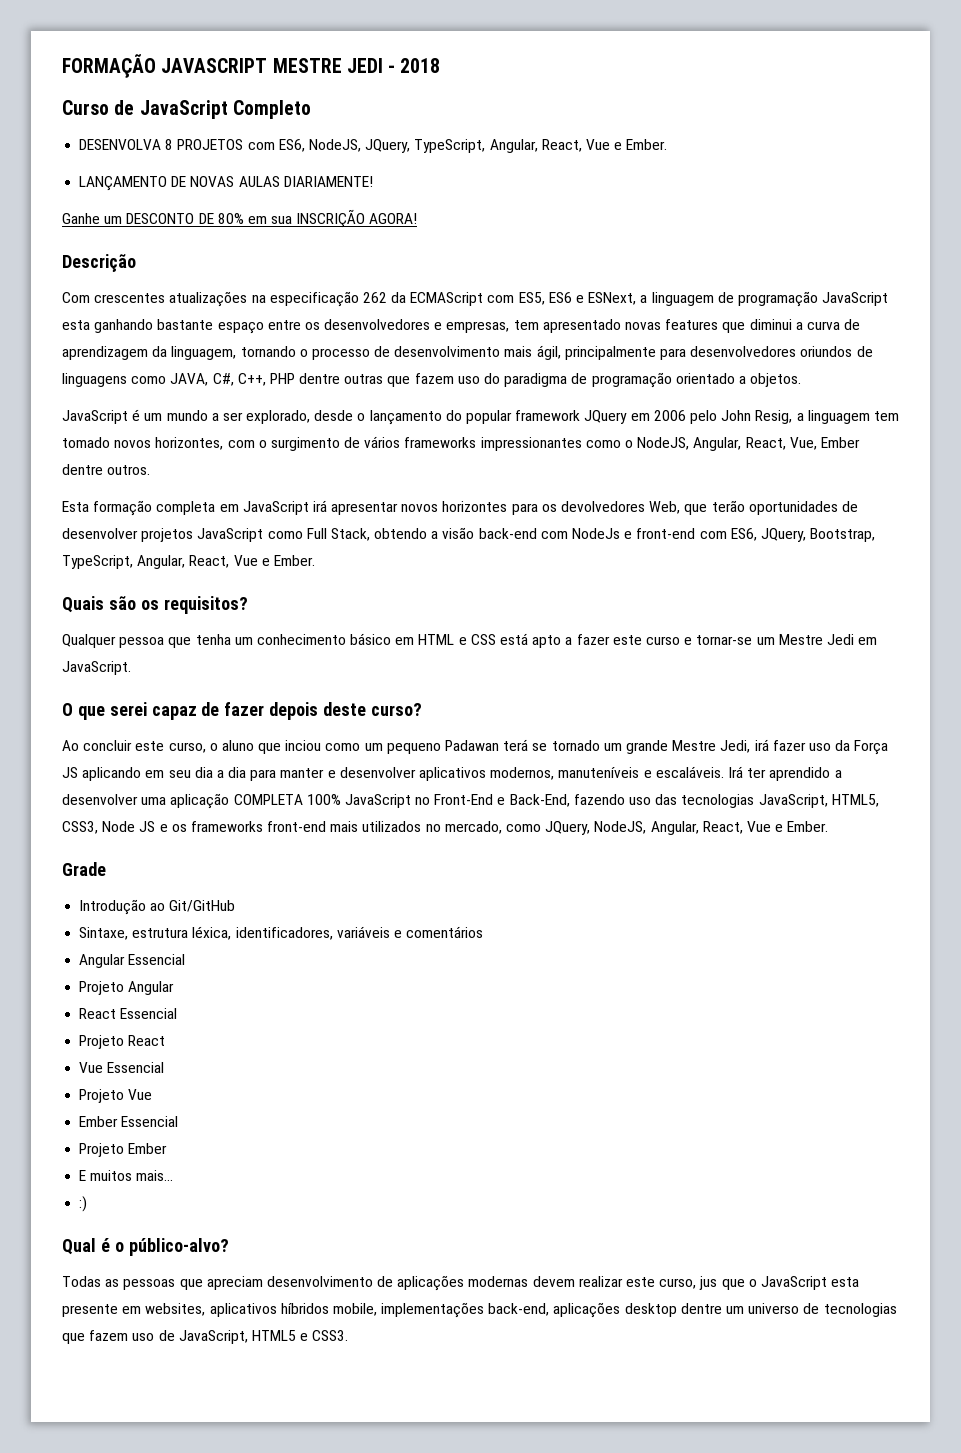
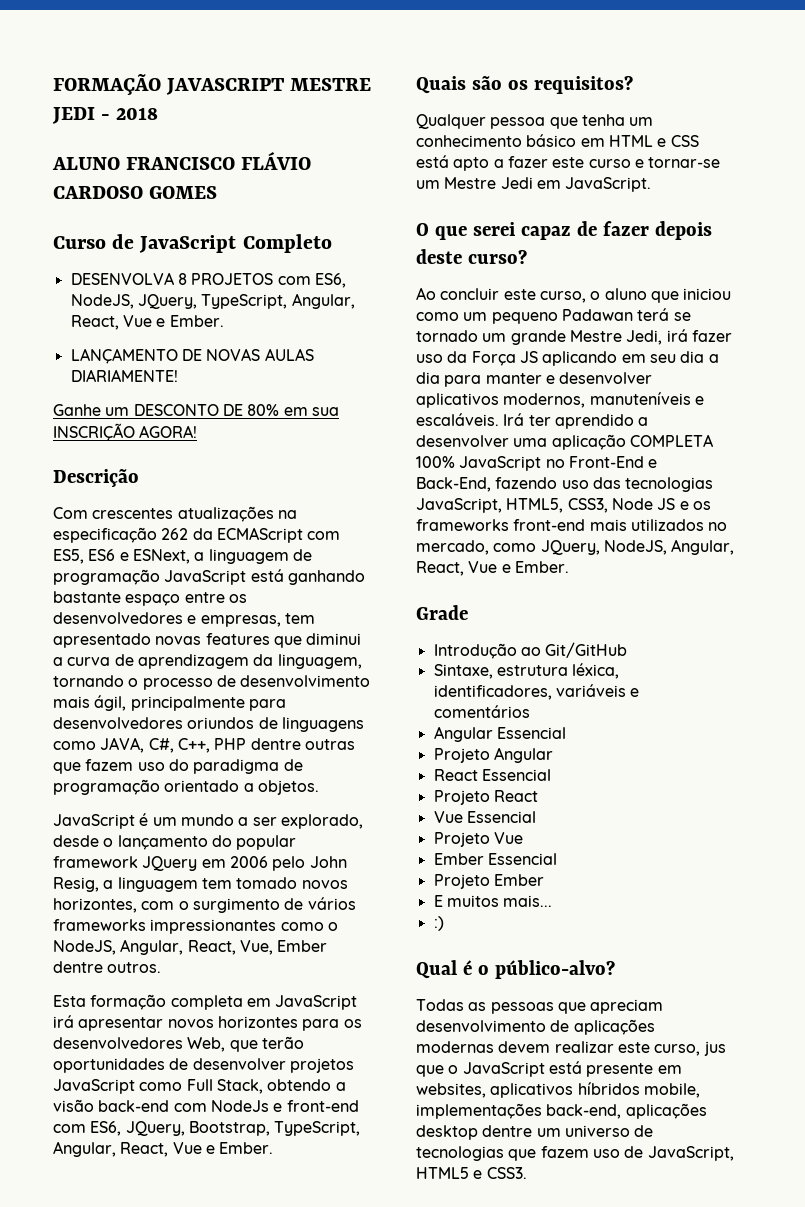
+ ALUNO FRANCISCO FLÁVIO CARDOSO GOMES
- Com crescentes atualizações na especificação 262 da ECMAScript com ES5, ES6 e ESNext, a linguagem de programação JavaScript esta ganhando bastante espaço entre os desenvolvedores e empresas, tem apresentado novas features que diminui a curva de aprendizagem da linguagem, tornando o processo de desenvolvimento mais ágil, principalmente para desenvolvedores oriundos de linguagens como JAVA, C#, C++, PHP dentre outras que fazem uso do paradigma de programação orientado a objetos.
+ Com crescentes atualizações na especificação 262 da ECMAScript com ES5, ES6 e ESNext, a linguagem de programação JavaScript está ganhando bastante espaço entre os desenvolvedores e empresas, tem apresentado novas features que diminui a curva de aprendizagem da linguagem, tornando o processo de desenvolvimento mais ágil, principalmente para desenvolvedores oriundos de linguagens como JAVA, C#, C++, PHP dentre outras que fazem uso do paradigma de programação orientado a objetos.
- Esta formação completa em JavaScript irá apresentar novos horizontes para os devolvedores Web, que terão oportunidades de desenvolver projetos JavaScript como Full Stack, obtendo a visão back-end com NodeJs e front-end com ES6, JQuery, Bootstrap, TypeScript, Angular, React, Vue e Ember.
+ Esta formação completa em JavaScript irá apresentar novos horizontes para os desenvolvedores Web, que terão oportunidades de desenvolver projetos JavaScript como Full Stack, obtendo a visão back-end com NodeJs e front-end com ES6, JQuery, Bootstrap, TypeScript, Angular, React, Vue e Ember.
- Ao concluir este curso, o aluno que inciou como um pequeno Padawan terá se tornado um grande Mestre Jedi, irá fazer uso da Força JS aplicando em seu dia a dia para manter e desenvolver aplicativos modernos, manuteníveis e escaláveis.
+ Ao concluir este curso, o aluno que iniciou como um pequeno Padawan terá se tornado um grande Mestre Jedi, irá fazer uso da Força JS aplicando em seu dia a dia para manter e desenvolver aplicativos modernos, manuteníveis e escaláveis.
- Todas as pessoas que apreciam desenvolvimento de aplicações modernas devem realizar este curso, jus que o JavaScript esta presente em websites, aplicativos híbridos mobile, implementações back-end, aplicações desktop dentre um universo de tecnologias que fazem uso de JavaScript, HTML5 e CSS3.
+ Todas as pessoas que apreciam desenvolvimento de aplicações modernas devem realizar este curso, jus que o JavaScript está presente em websites, aplicativos híbridos mobile, implementações back-end, aplicações desktop dentre um universo de tecnologias que fazem uso de JavaScript, HTML5 e CSS3.

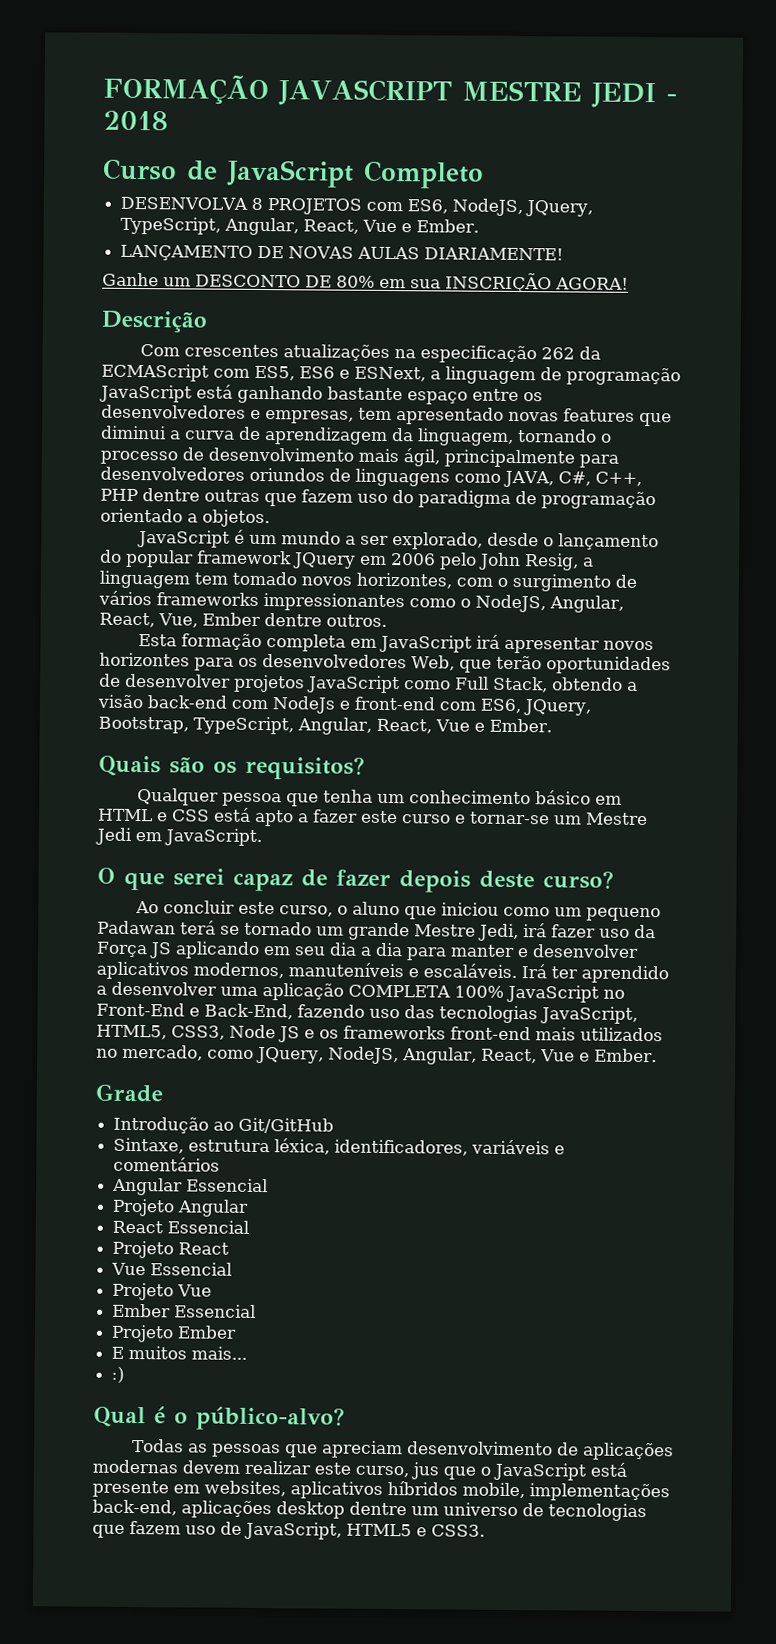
- ALUNO FRANCISCO FLÁVIO CARDOSO GOMES

